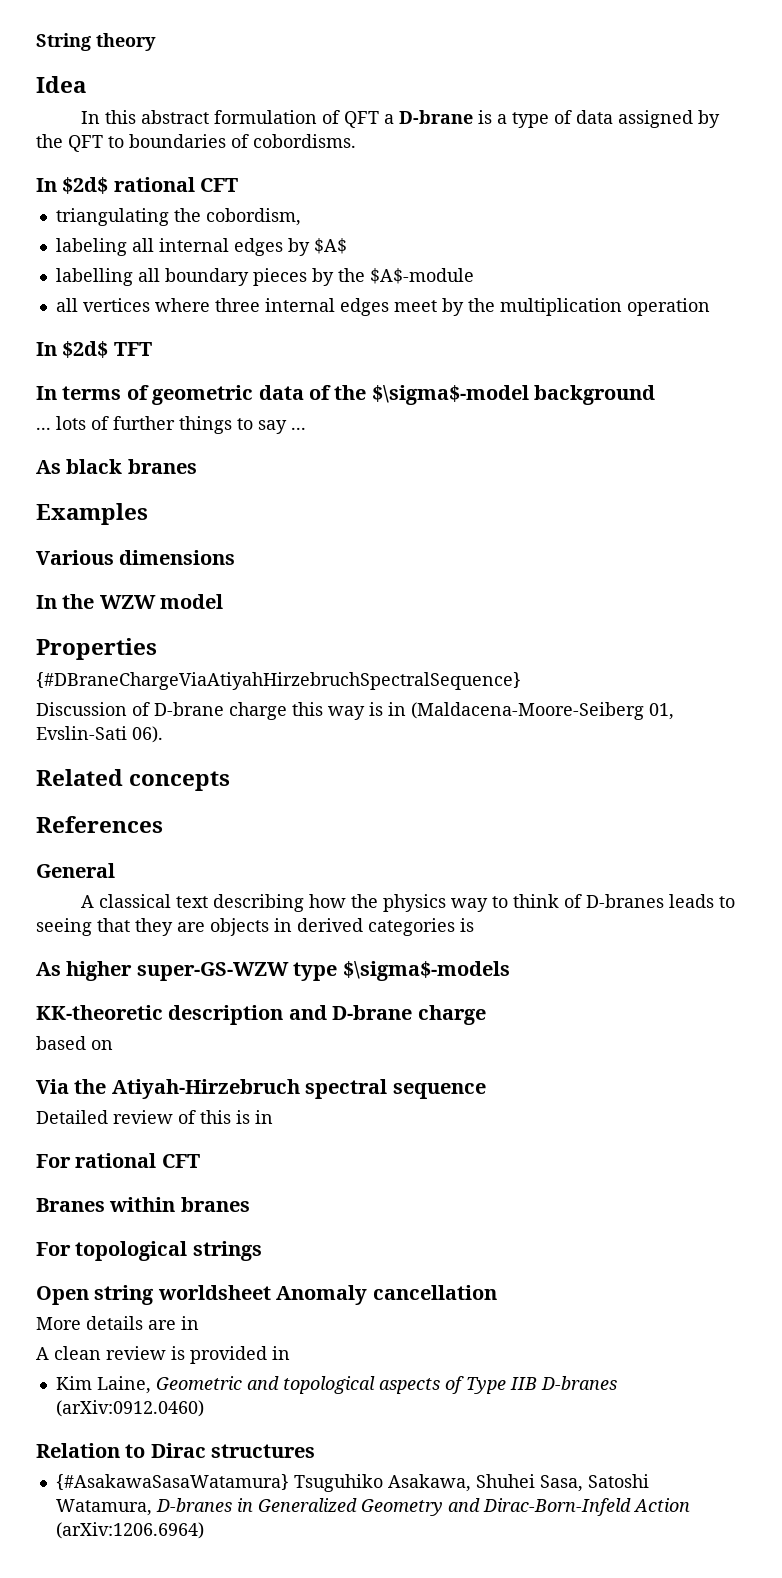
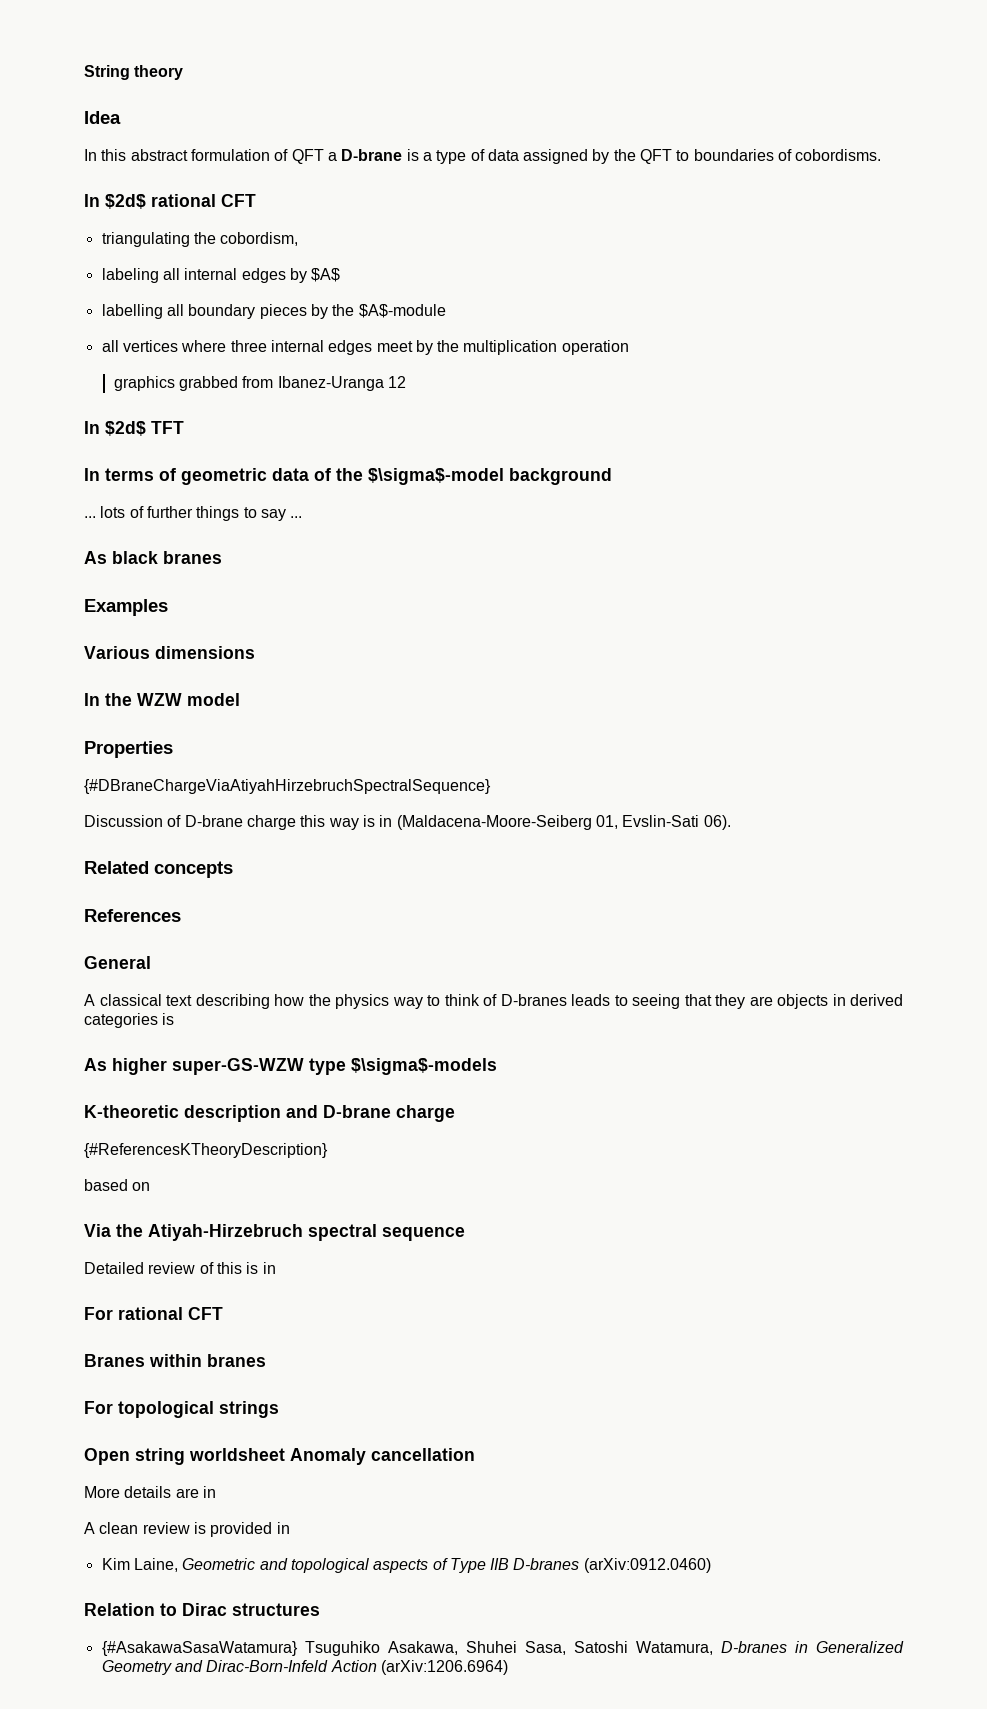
+ graphics grabbed from Ibanez-Uranga 12
- KK-theoretic description and D-brane charge
+ K-theoretic description and D-brane charge
+ {#ReferencesKTheoryDescription}

